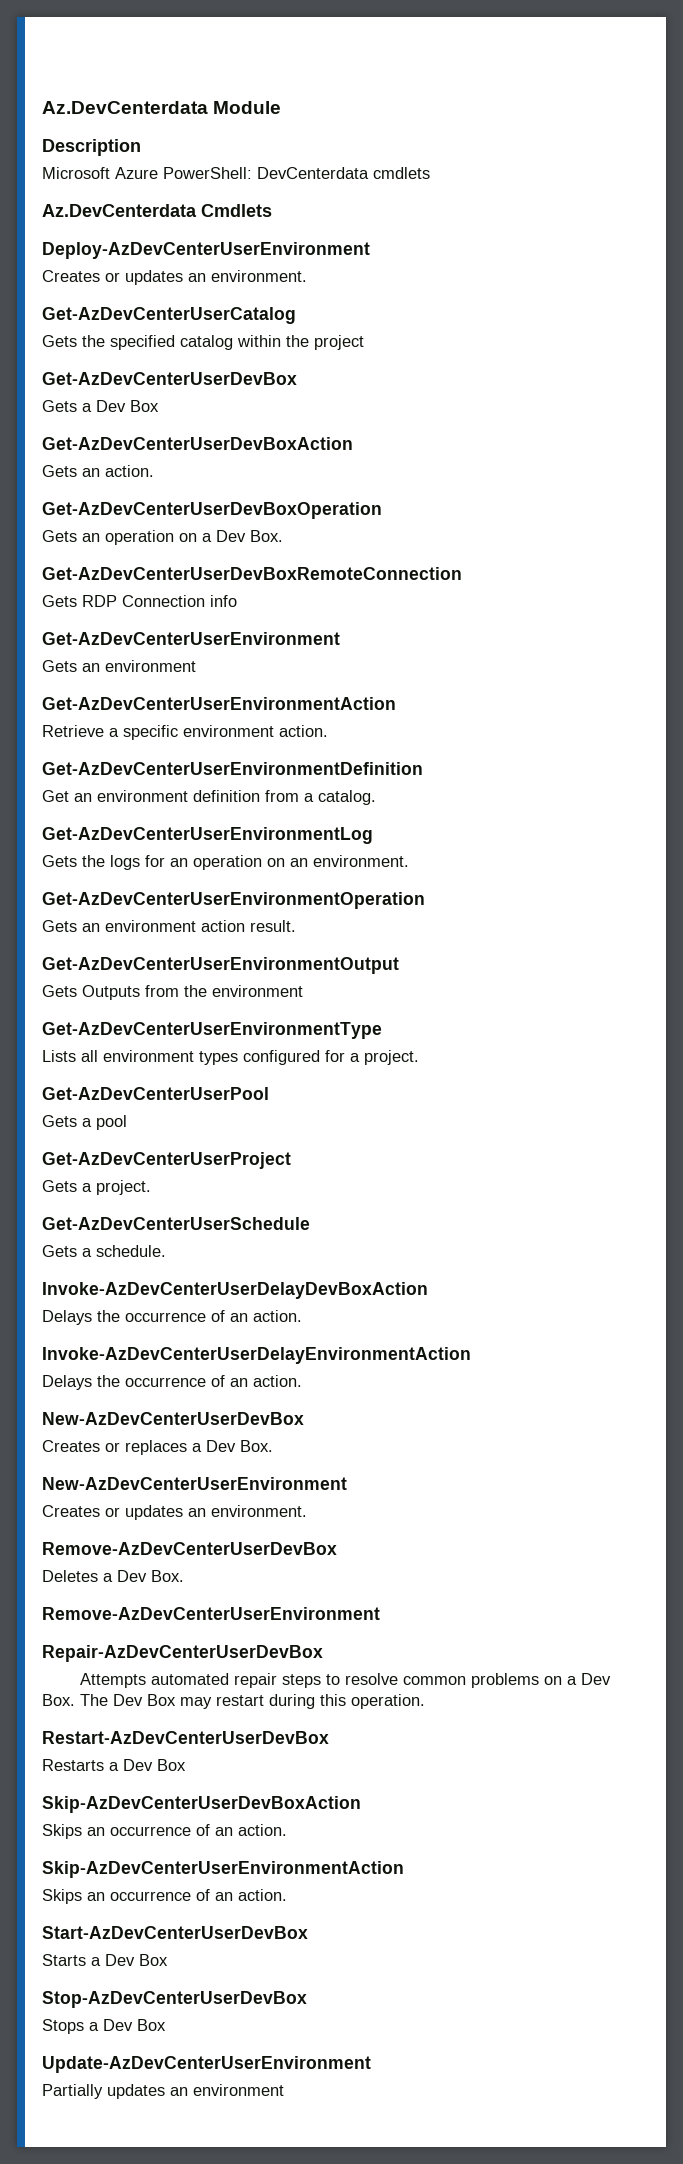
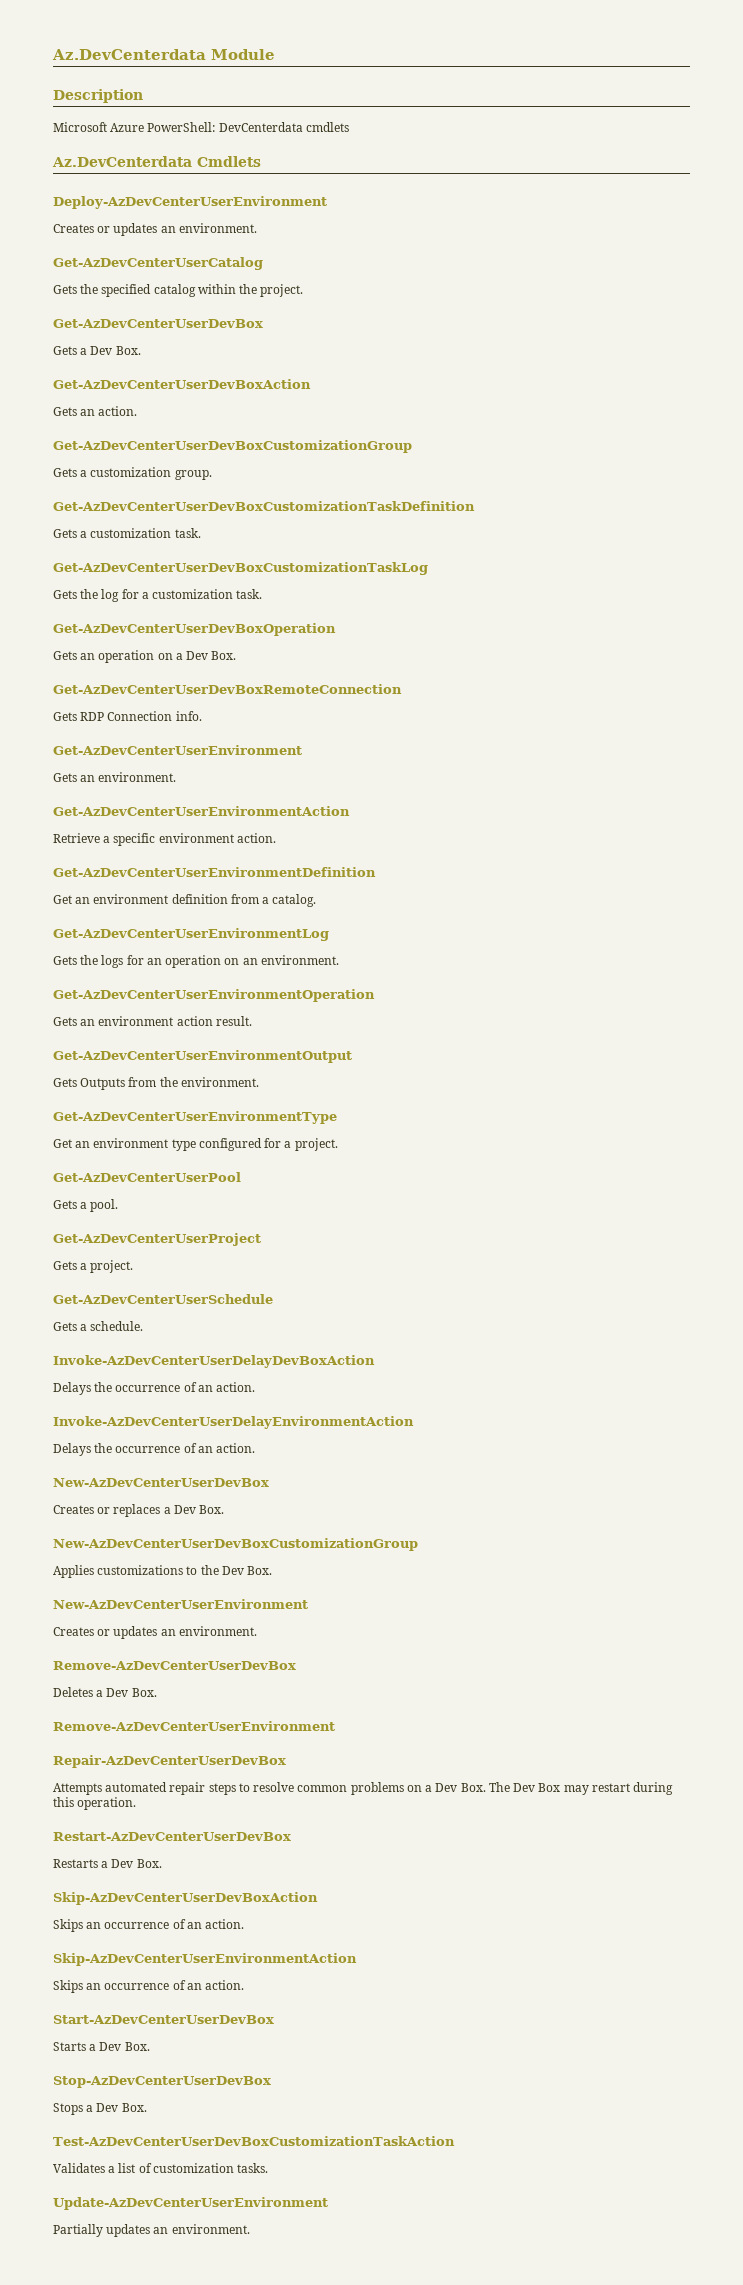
- Gets the specified catalog within the project
+ Gets the specified catalog within the project.
- Gets a Dev Box
+ Gets a Dev Box.
+ Get-AzDevCenterUserDevBoxCustomizationGroup
+ Gets a customization group.
+ Get-AzDevCenterUserDevBoxCustomizationTaskDefinition
+ Gets a customization task.
+ Get-AzDevCenterUserDevBoxCustomizationTaskLog
+ Gets the log for a customization task.
- Gets RDP Connection info
+ Gets RDP Connection info.
  Get-AzDevCenterUserEnvironment
- Gets an environment
+ Gets an environment.
- Gets Outputs from the environment
+ Gets Outputs from the environment.
- Lists all environment types configured for a project.
+ Get an environment type configured for a project.
- Gets a pool
+ Gets a pool.
+ New-AzDevCenterUserDevBoxCustomizationGroup
+ Applies customizations to the Dev Box.
- Restarts a Dev Box
+ Restarts a Dev Box.
- Starts a Dev Box
+ Starts a Dev Box.
- Stops a Dev Box
+ Stops a Dev Box.
+ Test-AzDevCenterUserDevBoxCustomizationTaskAction
+ Validates a list of customization tasks.
- Partially updates an environment
+ Partially updates an environment.

